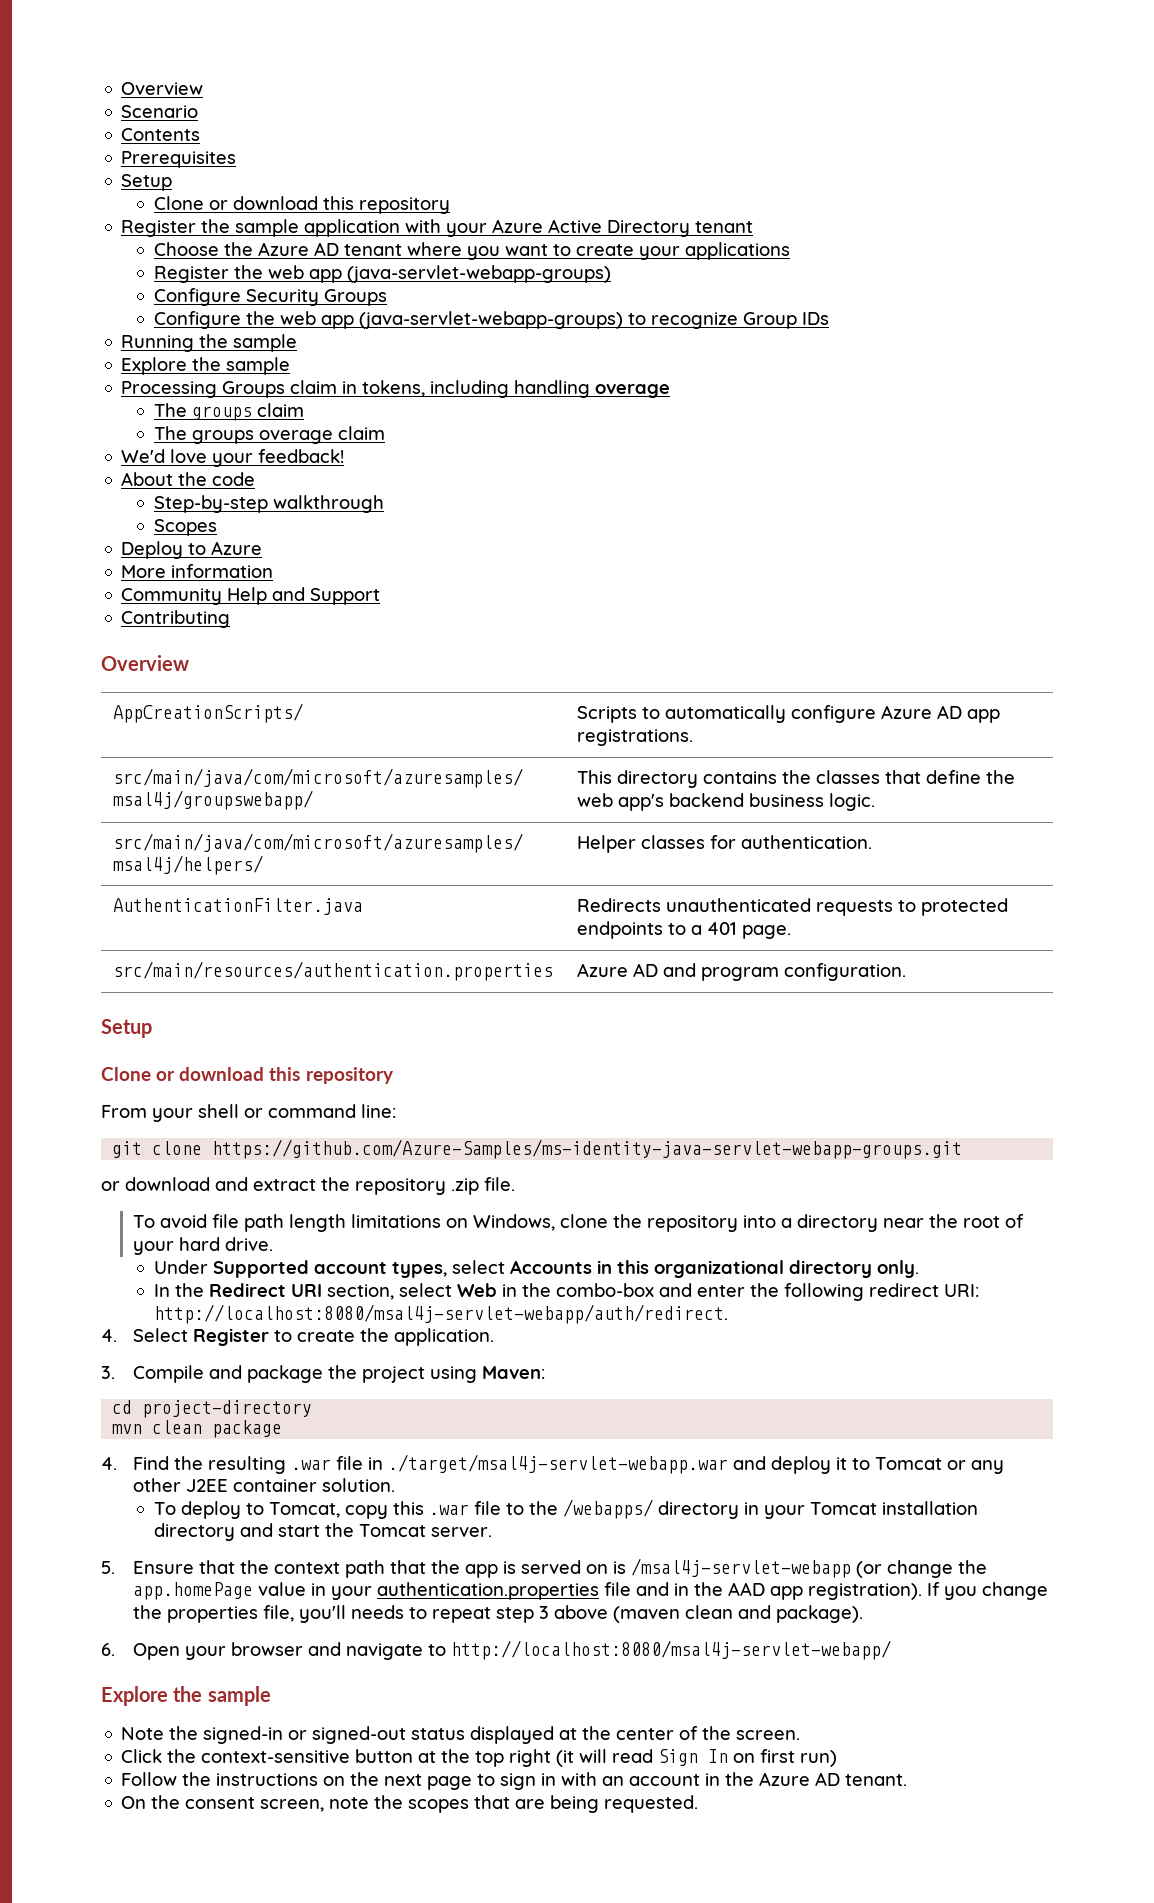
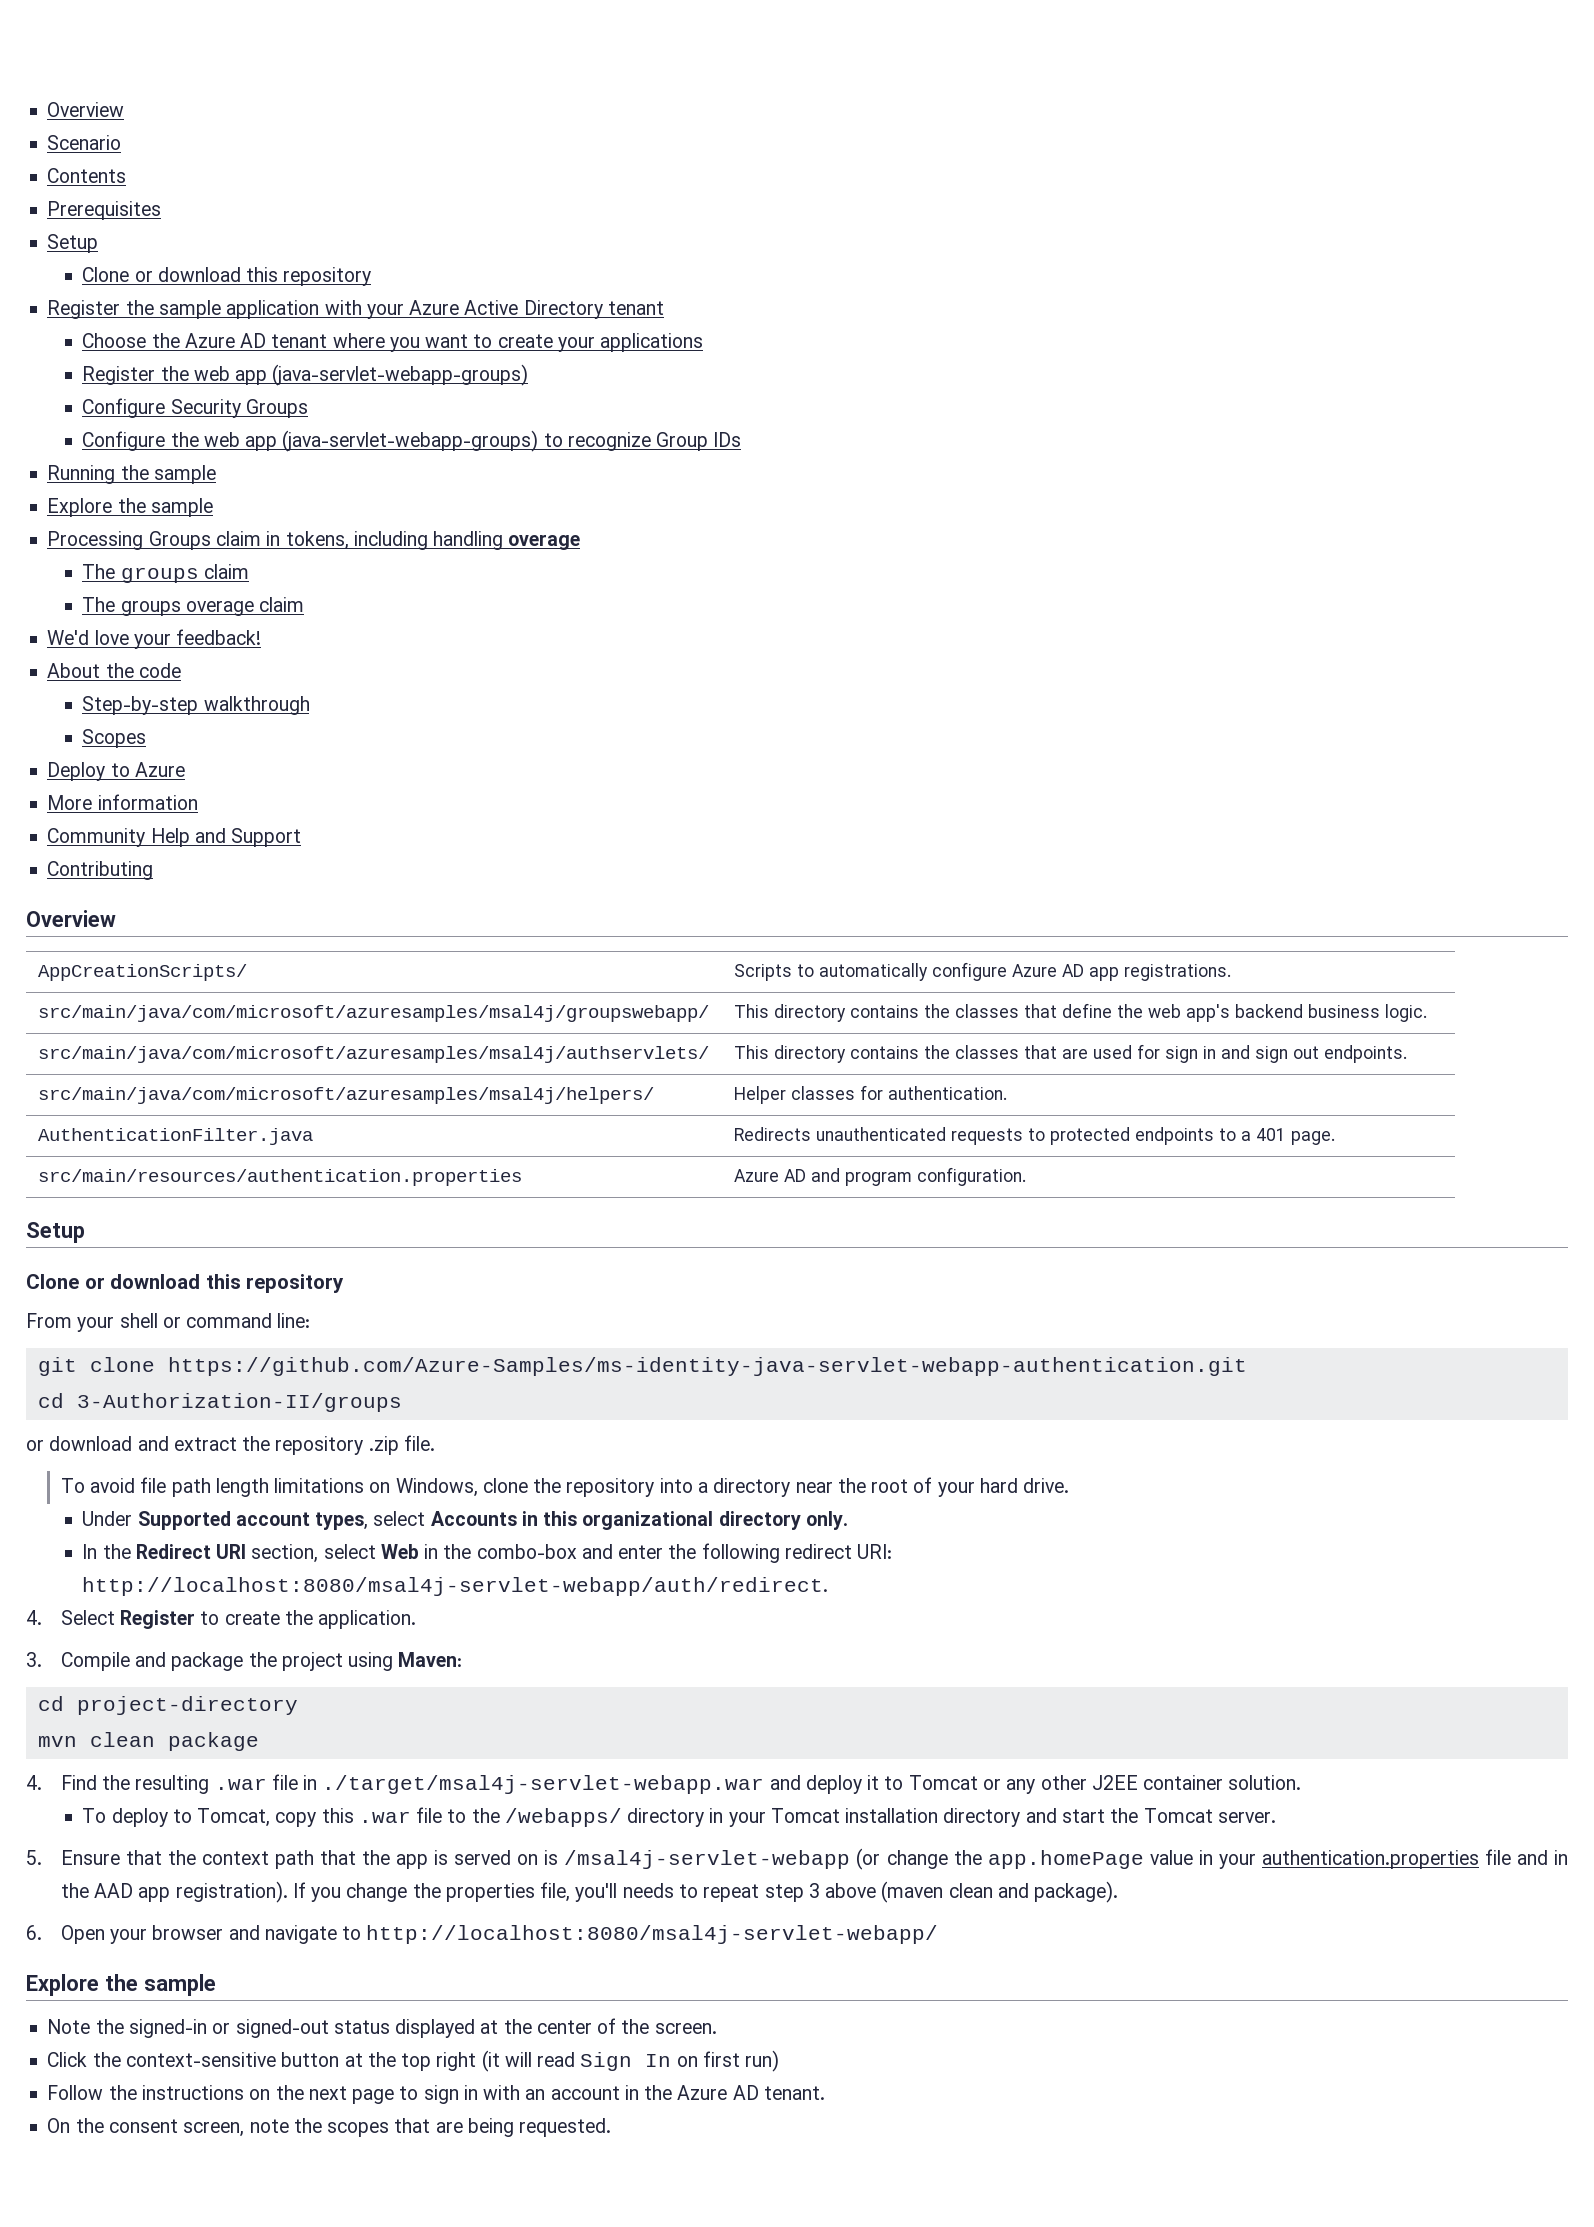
+ src/main/java/com/microsoft/azuresamples/msal4j/authservlets/ | This directory contains the classes that are used for sign in and sign out endpoints.
- git clone https://github.com/Azure-Samples/ms-identity-java-servlet-webapp-groups.git
+ git clone https://github.com/Azure-Samples/ms-identity-java-servlet-webapp-authentication.git
+ cd 3-Authorization-II/groups

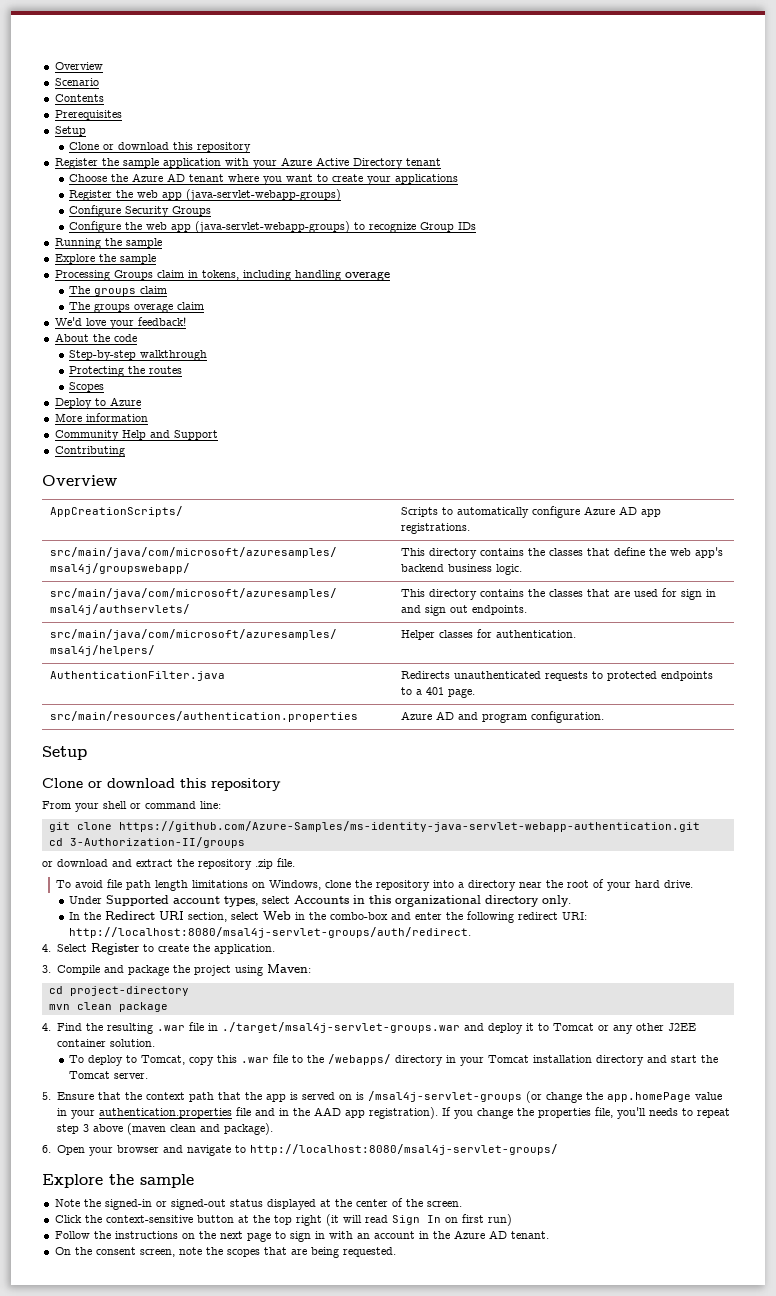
+ Protecting the routes
- In the Redirect URI section, select Web in the combo-box and enter the following redirect URI: http://localhost:8080/msal4j-servlet-webapp/auth/redirect.
+ In the Redirect URI section, select Web in the combo-box and enter the following redirect URI: http://localhost:8080/msal4j-servlet-groups/auth/redirect.
- 4. Find the resulting .war file in ./target/msal4j-servlet-webapp.war and deploy it to Tomcat or any other J2EE container solution.
+ 4. Find the resulting .war file in ./target/msal4j-servlet-groups.war and deploy it to Tomcat or any other J2EE container solution.
- 5. Ensure that the context path that the app is served on is /msal4j-servlet-webapp (or change the app.homePage value in your authentication.properties file and in the AAD app registration).
+ 5. Ensure that the context path that the app is served on is /msal4j-servlet-groups (or change the app.homePage value in your authentication.properties file and in the AAD app registration).
- 6. Open your browser and navigate to http://localhost:8080/msal4j-servlet-webapp/
+ 6. Open your browser and navigate to http://localhost:8080/msal4j-servlet-groups/

